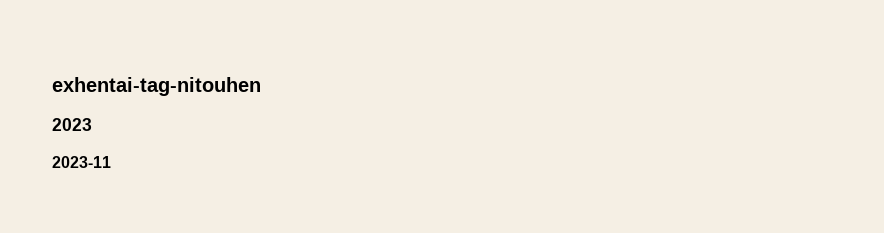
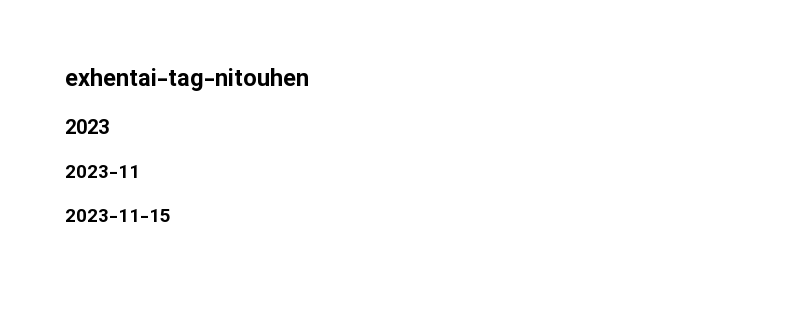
+ 2023-11-15

